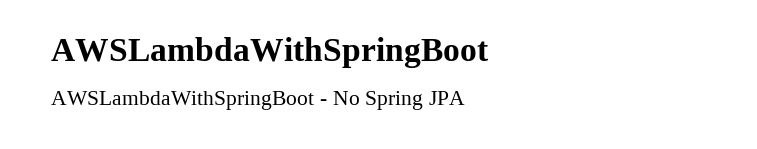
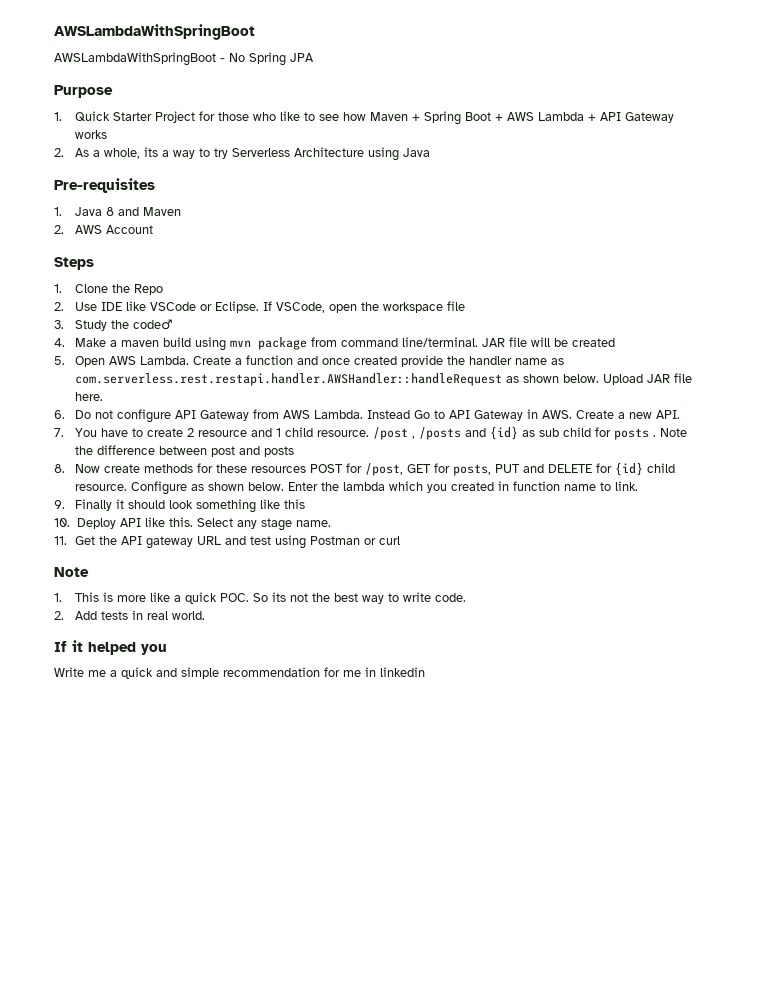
+ Purpose
+ 1. Quick Starter Project for those who like to see how Maven + Spring Boot + AWS Lambda + API Gateway works
+ 2. As a whole, its a way to try Serverless Architecture using Java
+ Pre-requisites
+ 1. Java 8 and Maven
+ 2. AWS Account
+ Steps
+ 1. Clone the Repo
+ 2. Use IDE like VSCode or Eclipse. If VSCode, open the workspace file
+ 3. Study the code♂
+ 4. Make a maven build using mvn package from command line/terminal. JAR file will be created
+ 5. Open AWS Lambda. Create a function and once created provide the handler name as com.serverless.rest.restapi.handler.AWSHandler::handleRequest as shown below. Upload JAR file here.
+ 6. Do not configure API Gateway from AWS Lambda. Instead Go to API Gateway in AWS. Create a new API.
+ 7. You have to create 2 resource and 1 child resource. /post , /posts and {id} as sub child for posts . Note the difference between post and posts
+ 8. Now create methods for these resources POST for /post, GET for posts, PUT and DELETE for {id} child resource. Configure as shown below. Enter the lambda which you created in function name to link.
+ 9. Finally it should look something like this
+ 10. Deploy API like this. Select any stage name.
+ 11. Get the API gateway URL and test using Postman or curl
+ Note
+ 1. This is more like a quick POC. So its not the best way to write code.
+ 2. Add tests in real world.
+ If it helped you
+ Write me a quick and simple recommendation for me in linkedin

